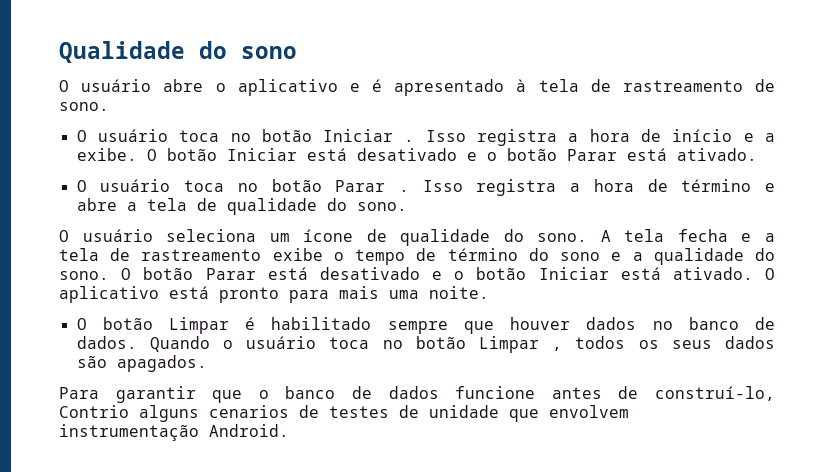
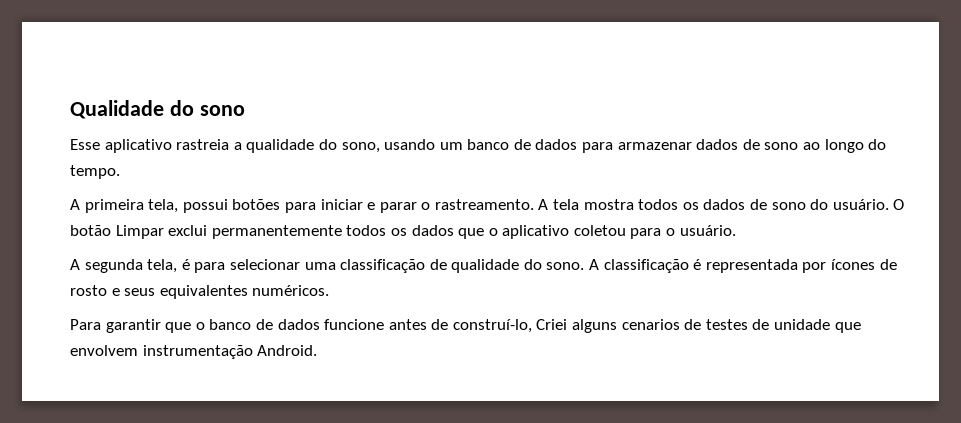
- O usuário abre o aplicativo e é apresentado à tela de rastreamento de sono.
- O usuário toca no botão Iniciar . Isso registra a hora de início e a exibe. O botão Iniciar está desativado e o botão Parar está ativado.
- O usuário toca no botão Parar . Isso registra a hora de término e abre a tela de qualidade do sono.
- O usuário seleciona um ícone de qualidade do sono.
+ Esse aplicativo rastreia a qualidade do sono, usando um banco de dados para armazenar dados de sono ao longo do tempo.
+ A primeira tela, possui botões para iniciar e parar o rastreamento. A tela mostra todos os dados de sono do usuário. O botão Limpar exclui permanentemente todos os dados que o aplicativo coletou para o usuário.
+ A segunda tela, é para selecionar uma classificação de qualidade do sono.
- A tela fecha e a tela de rastreamento exibe o tempo de término do sono e a qualidade do sono. O botão Parar está desativado e o botão Iniciar está ativado. O aplicativo está pronto para mais uma noite.
- O botão Limpar é habilitado sempre que houver dados no banco de dados. Quando o usuário toca no botão Limpar , todos os seus dados são apagados.
+ A classificação é representada por ícones de rosto e seus equivalentes numéricos.
- Para garantir que o banco de dados funcione antes de construí-lo, Contrio alguns cenarios de testes de unidade que envolvem instrumentação Android.
+ Para garantir que o banco de dados funcione antes de construí-lo, Criei alguns cenarios de testes de unidade que envolvem instrumentação Android.

